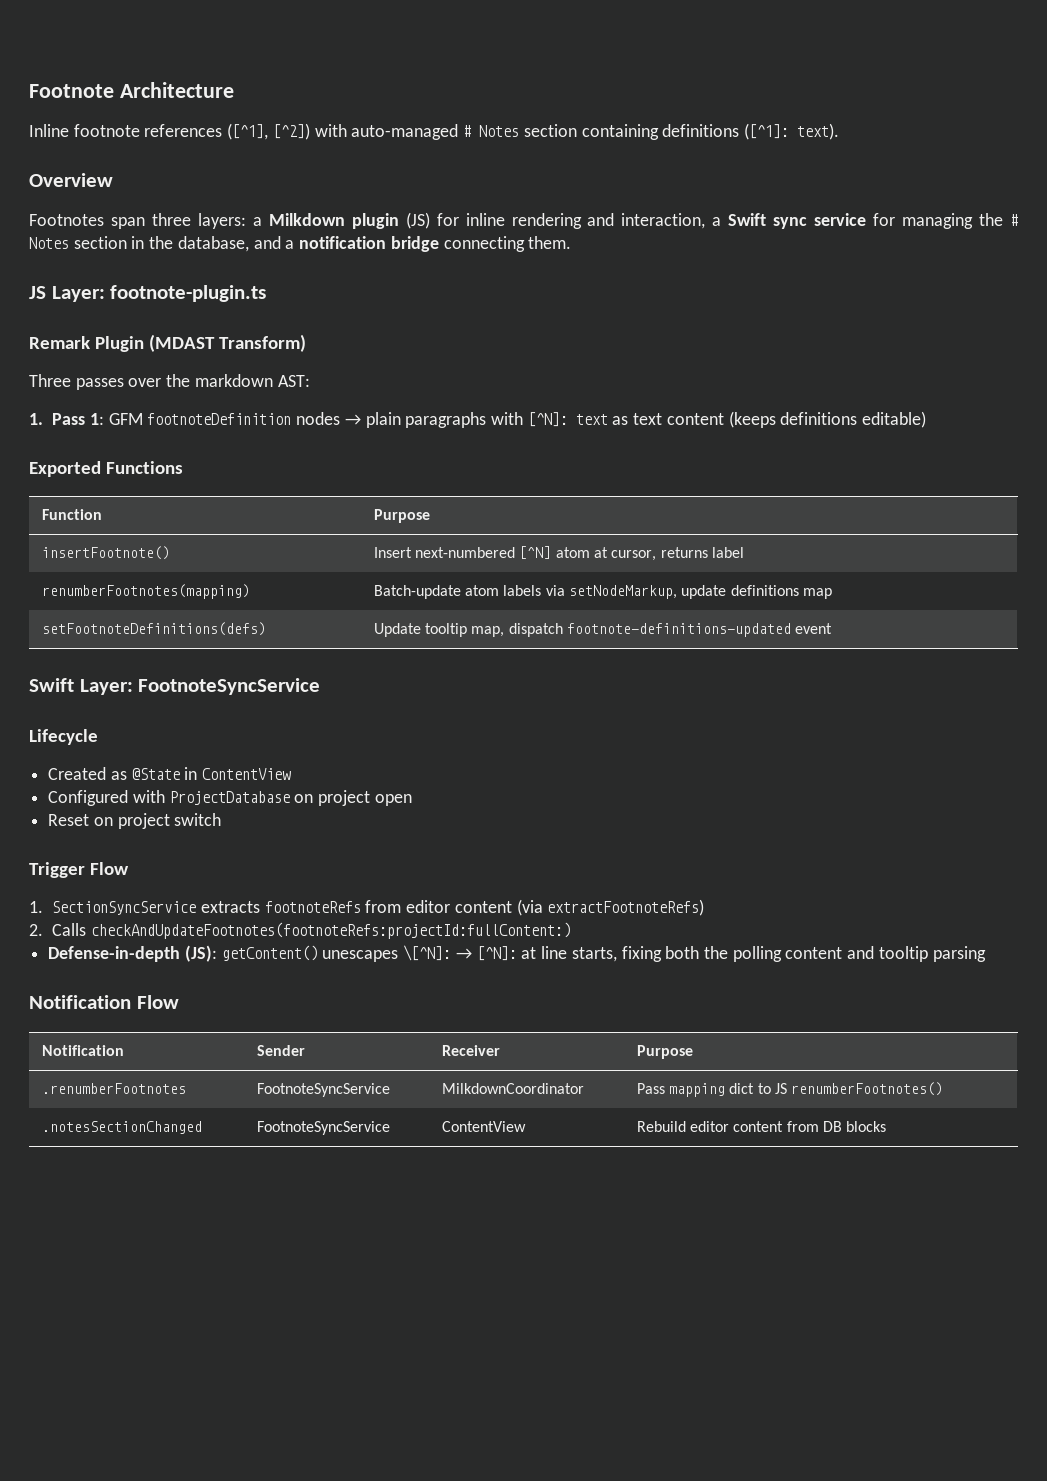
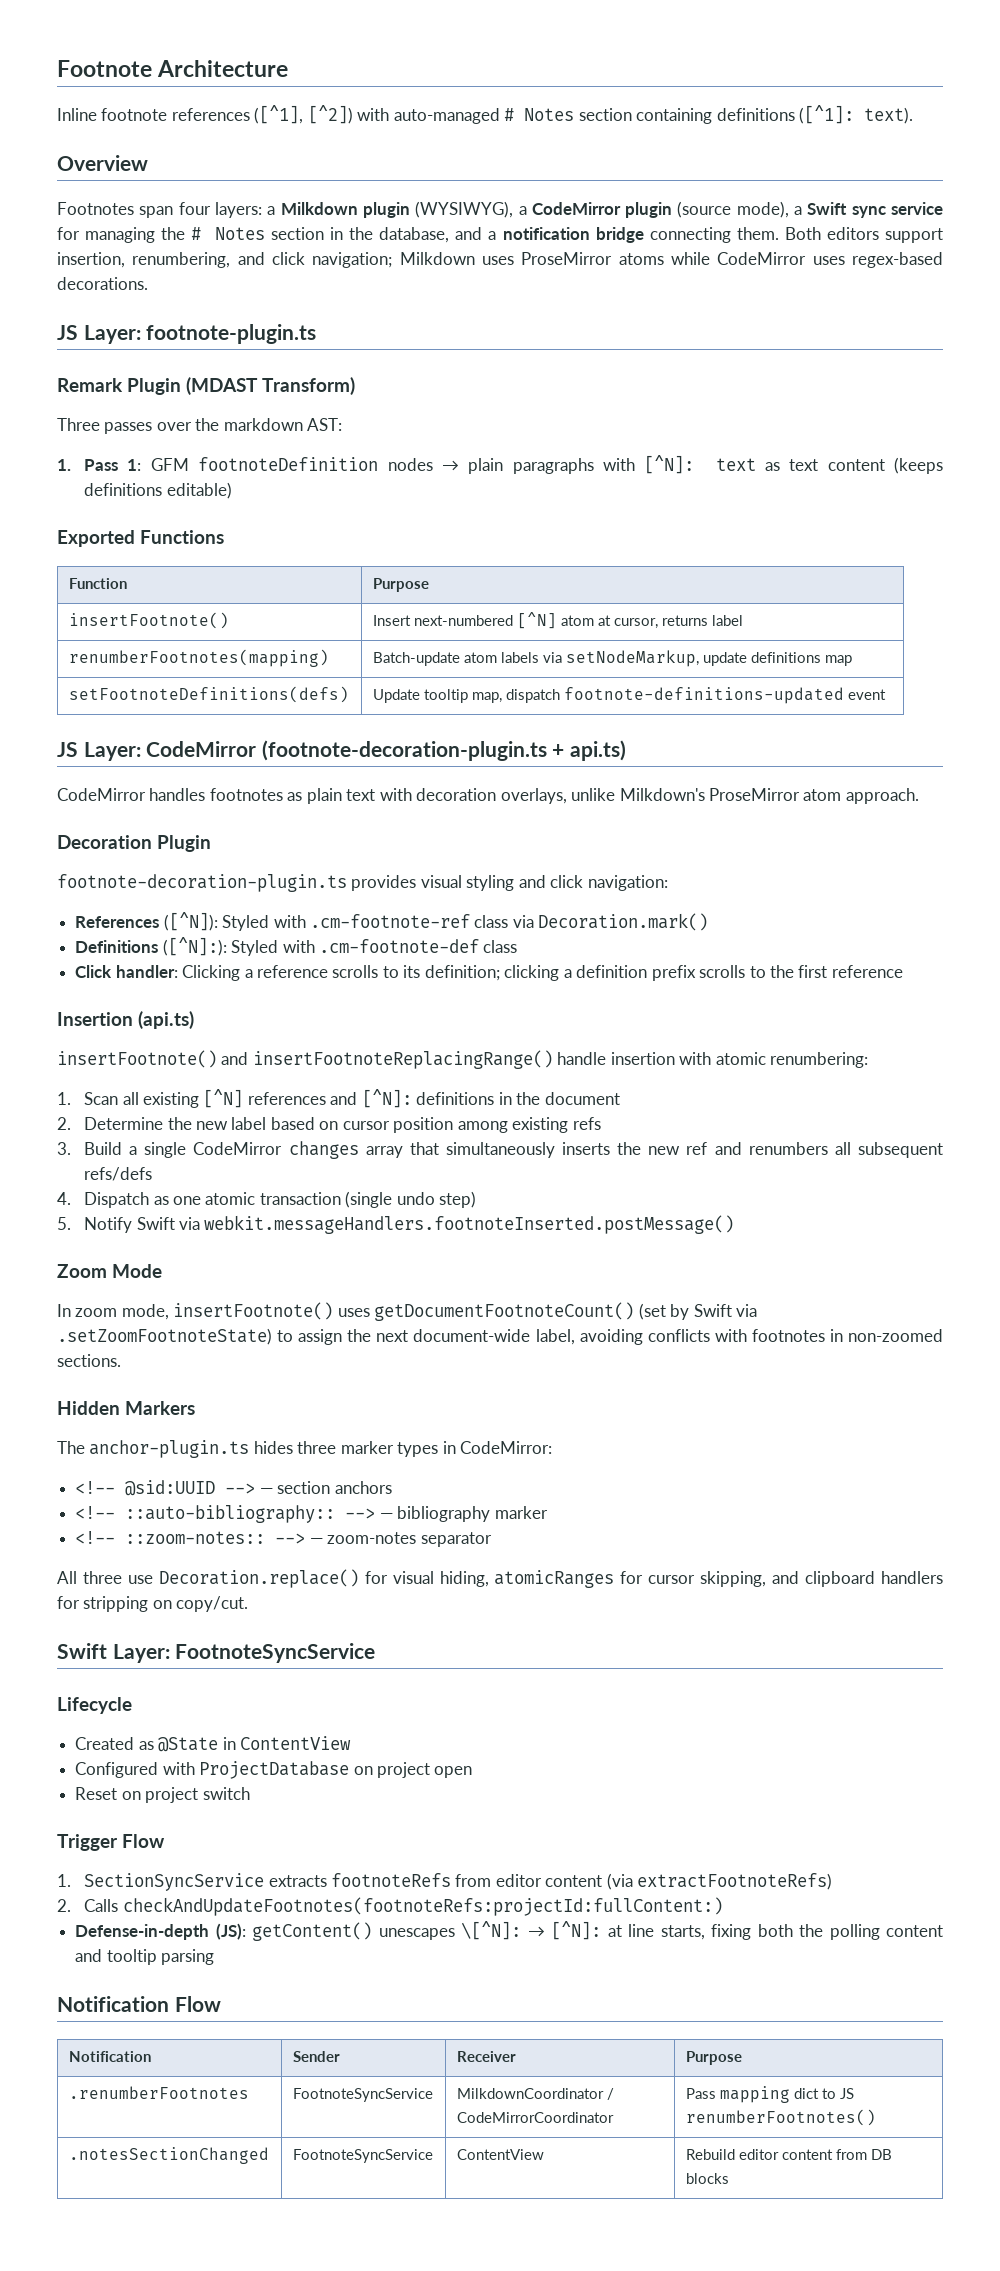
- Footnotes span three layers: a Milkdown plugin (JS) for inline rendering and interaction, a Swift sync service for managing the # Notes section in the database, and a notification bridge connecting them.
+ Footnotes span four layers: a Milkdown plugin (WYSIWYG), a CodeMirror plugin (source mode), a Swift sync service for managing the # Notes section in the database, and a notification bridge connecting them. Both editors support insertion, renumbering, and click navigation; Milkdown uses ProseMirror atoms while CodeMirror uses regex-based decorations.
+ JS Layer: CodeMirror (footnote-decoration-plugin.ts + api.ts)
+ CodeMirror handles footnotes as plain text with decoration overlays, unlike Milkdown's ProseMirror atom approach.
+ Decoration Plugin
+ footnote-decoration-plugin.ts provides visual styling and click navigation:
+ References ([^N]): Styled with .cm-footnote-ref class via Decoration.mark()
+ Definitions ([^N]:): Styled with .cm-footnote-def class
+ Click handler: Clicking a reference scrolls to its definition; clicking a definition prefix scrolls to the first reference
+ Insertion (api.ts)
+ insertFootnote() and insertFootnoteReplacingRange() handle insertion with atomic renumbering:
+ 1. Scan all existing [^N] references and [^N]: definitions in the document
+ 2. Determine the new label based on cursor position among existing refs
+ 3. Build a single CodeMirror changes array that simultaneously inserts the new ref and renumbers all subsequent refs/defs
+ 4. Dispatch as one atomic transaction (single undo step)
+ 5. Notify Swift via webkit.messageHandlers.footnoteInserted.postMessage()
+ Zoom Mode
+ In zoom mode, insertFootnote() uses getDocumentFootnoteCount() (set by Swift via .setZoomFootnoteState) to assign the next document-wide label, avoiding conflicts with footnotes in non-zoomed sections.
+ Hidden Markers
+ The anchor-plugin.ts hides three marker types in CodeMirror:
+ <!-- @sid:UUID --> — section anchors
+ <!-- ::auto-bibliography:: --> — bibliography marker
+ <!-- ::zoom-notes:: --> — zoom-notes separator
+ All three use Decoration.replace() for visual hiding, atomicRanges for cursor skipping, and clipboard handlers for stripping on copy/cut.
- .renumberFootnotes | FootnoteSyncService | MilkdownCoordinator | Pass mapping dict to JS renumberFootnotes()
+ .renumberFootnotes | FootnoteSyncService | MilkdownCoordinator / CodeMirrorCoordinator | Pass mapping dict to JS renumberFootnotes()

